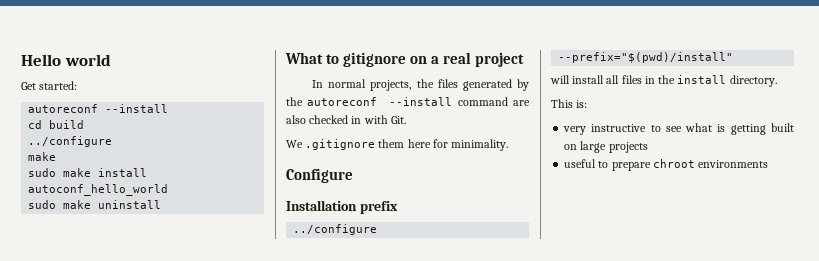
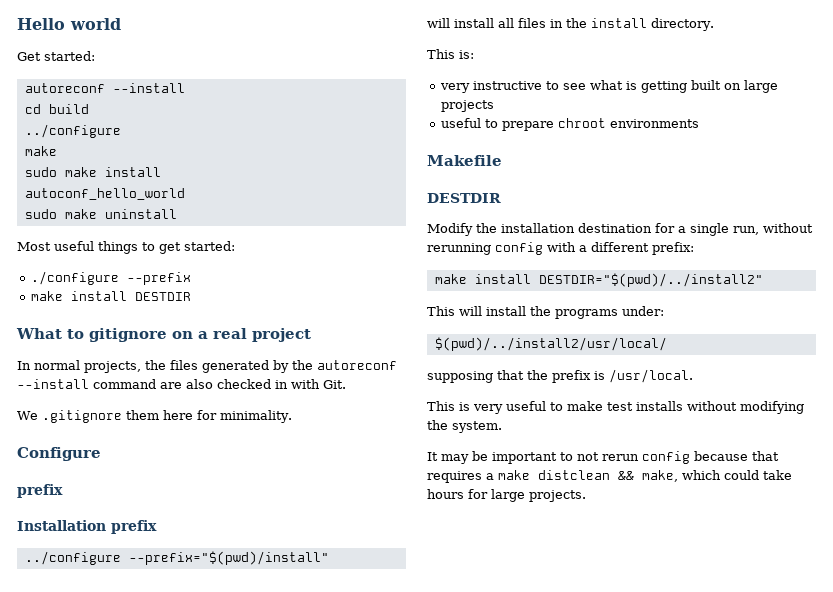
+ Most useful things to get started:
+ ./configure --prefix
+ make install DESTDIR
  Configure
+ prefix
+ Makefile
+ DESTDIR
+ Modify the installation destination for a single run, without rerunning config with a different prefix:
+ make install DESTDIR="$(pwd)/../install2"
+ This will install the programs under:
+ $(pwd)/../install2/usr/local/
+ supposing that the prefix is /usr/local.
+ This is very useful to make test installs without modifying the system.
+ It may be important to not rerun config because that requires a make distclean && make, which could take hours for large projects.

